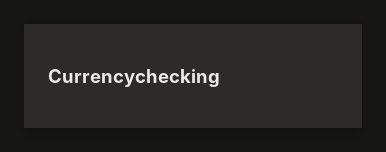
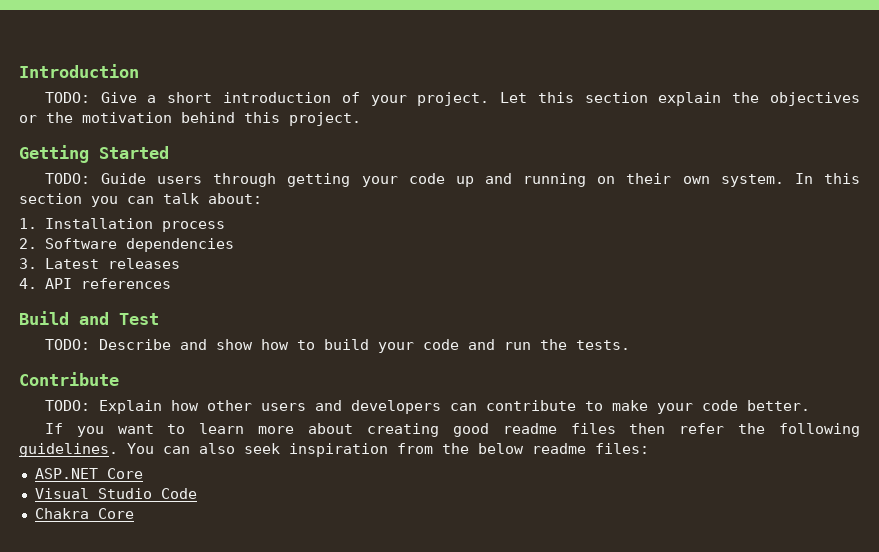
- Currencychecking
+ Introduction
+ TODO: Give a short introduction of your project. Let this section explain the objectives or the motivation behind this project.
+ Getting Started
+ TODO: Guide users through getting your code up and running on their own system. In this section you can talk about:
+ 1. Installation process
+ 2. Software dependencies
+ 3. Latest releases
+ 4. API references
+ Build and Test
+ TODO: Describe and show how to build your code and run the tests.
+ Contribute
+ TODO: Explain how other users and developers can contribute to make your code better.
+ If you want to learn more about creating good readme files then refer the following guidelines. You can also seek inspiration from the below readme files:
+ ASP.NET Core
+ Visual Studio Code
+ Chakra Core

